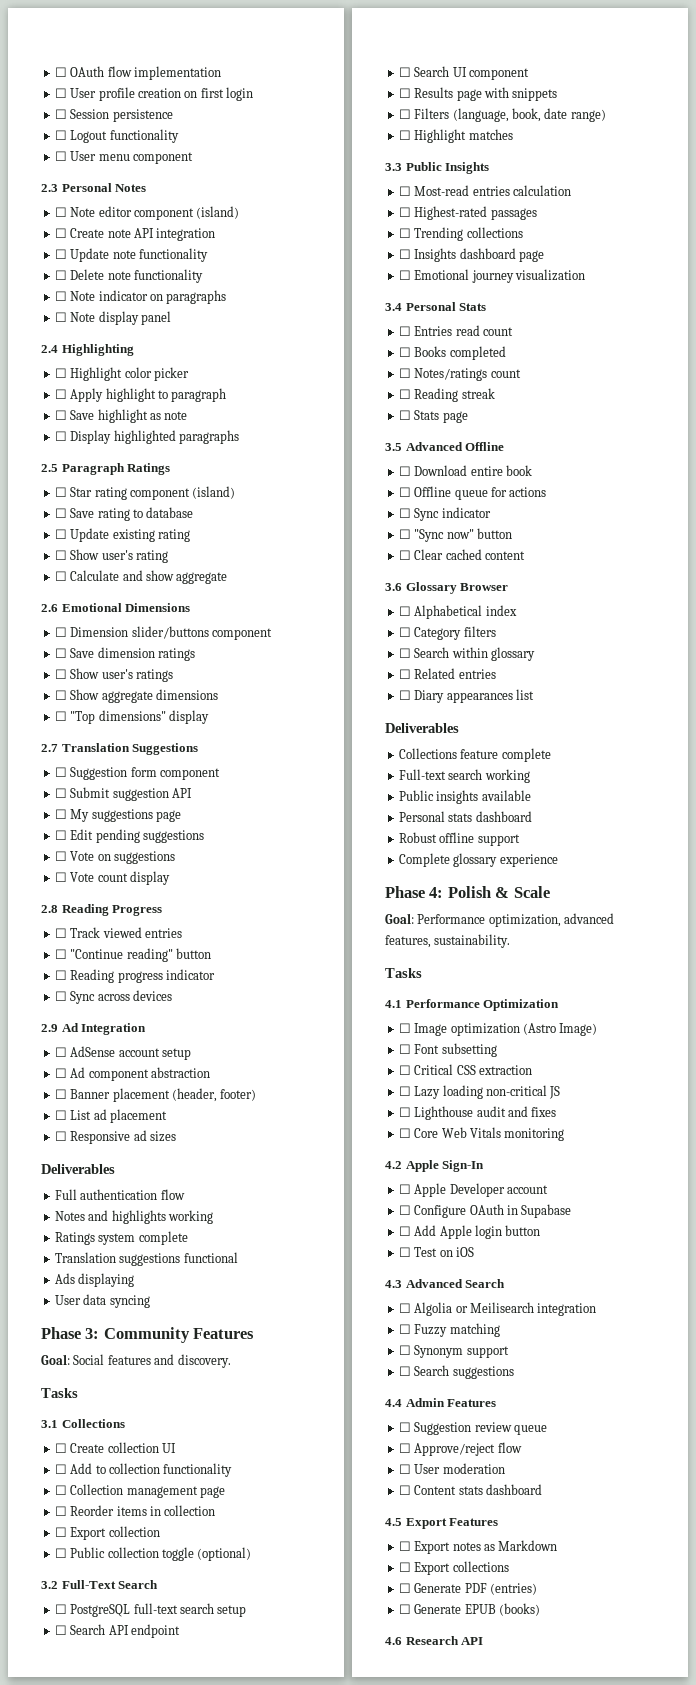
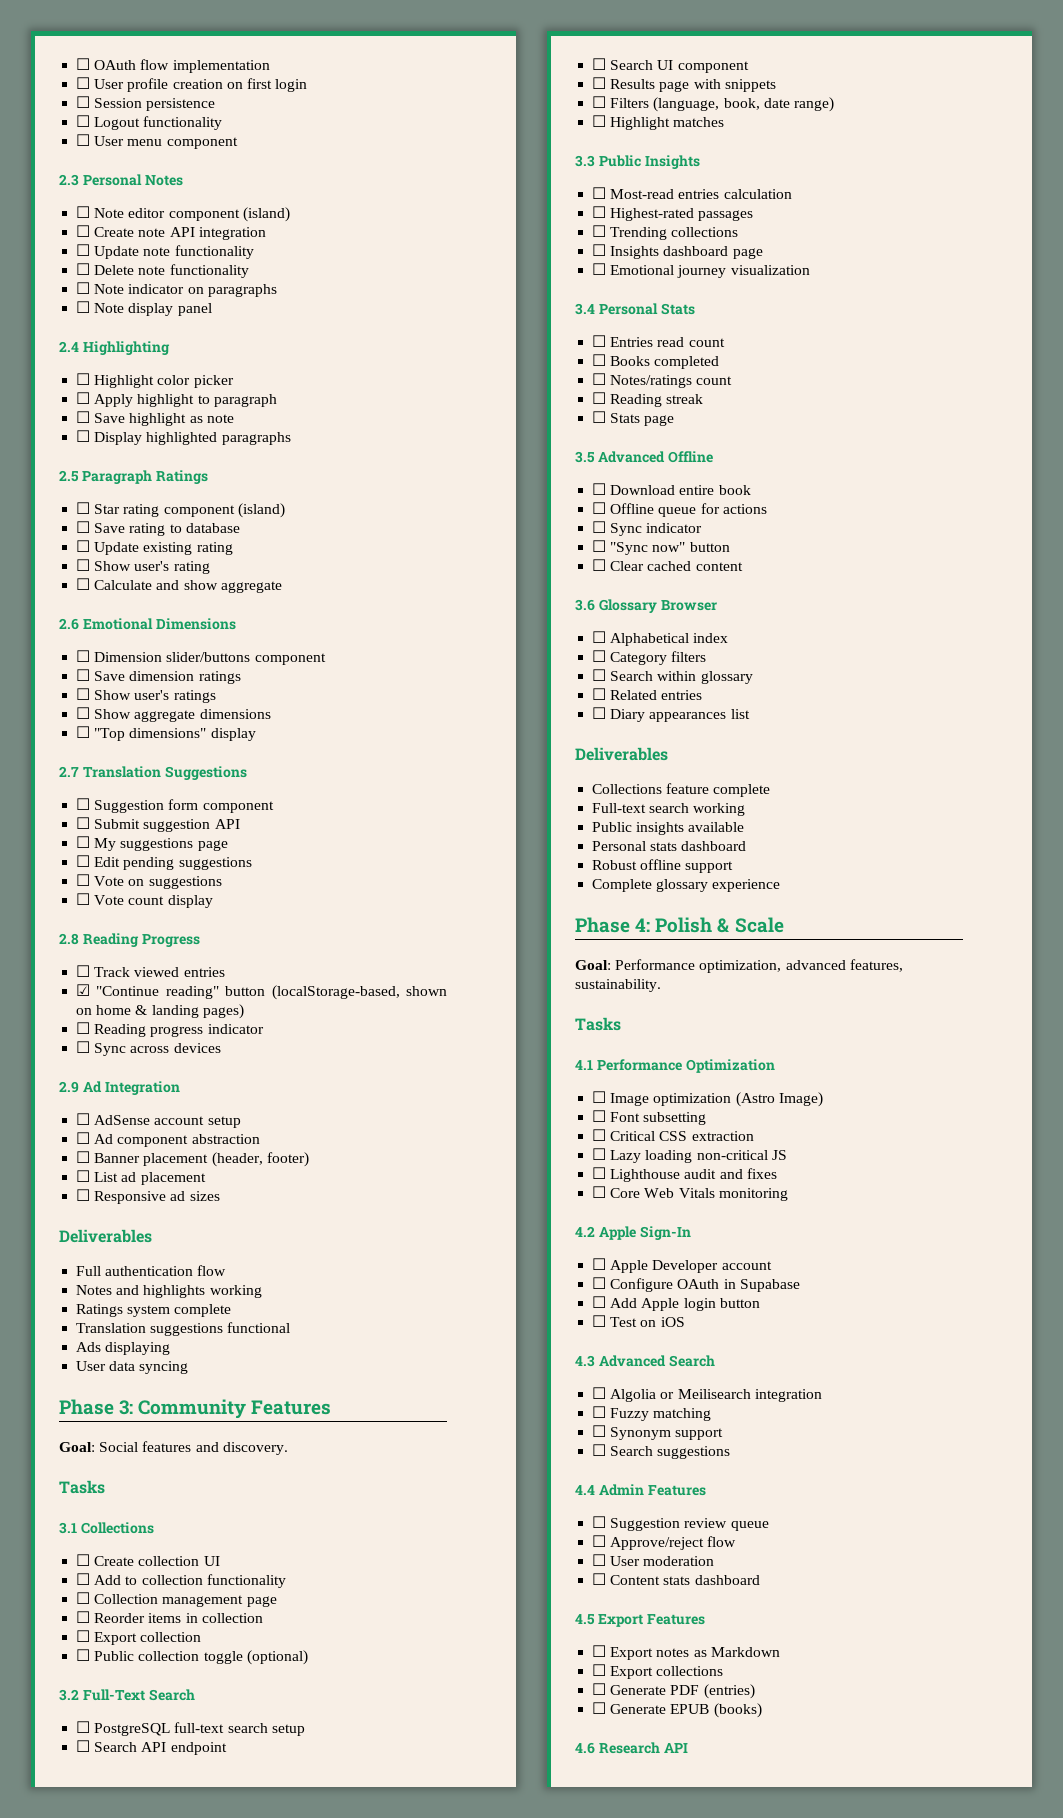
- ☐ "Continue reading" button
+ ☑ "Continue reading" button (localStorage-based, shown on home & landing pages)

